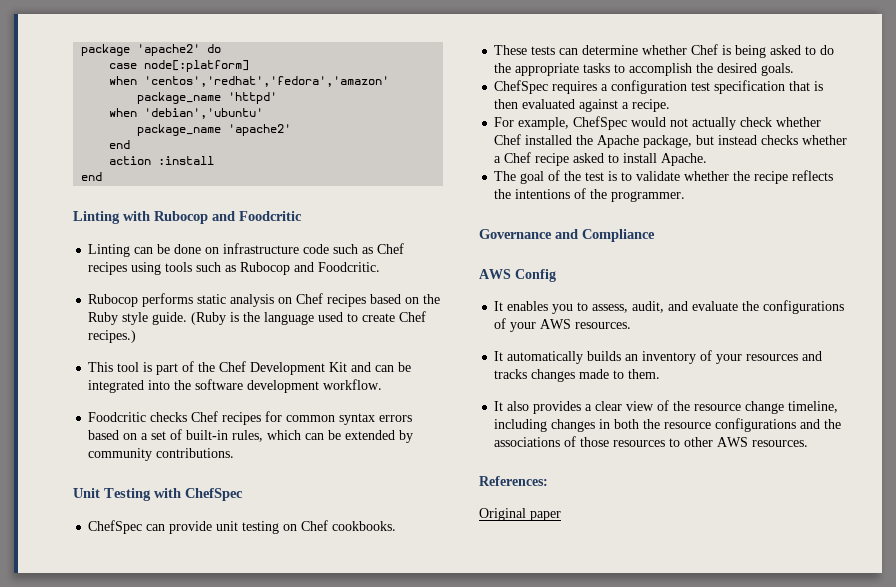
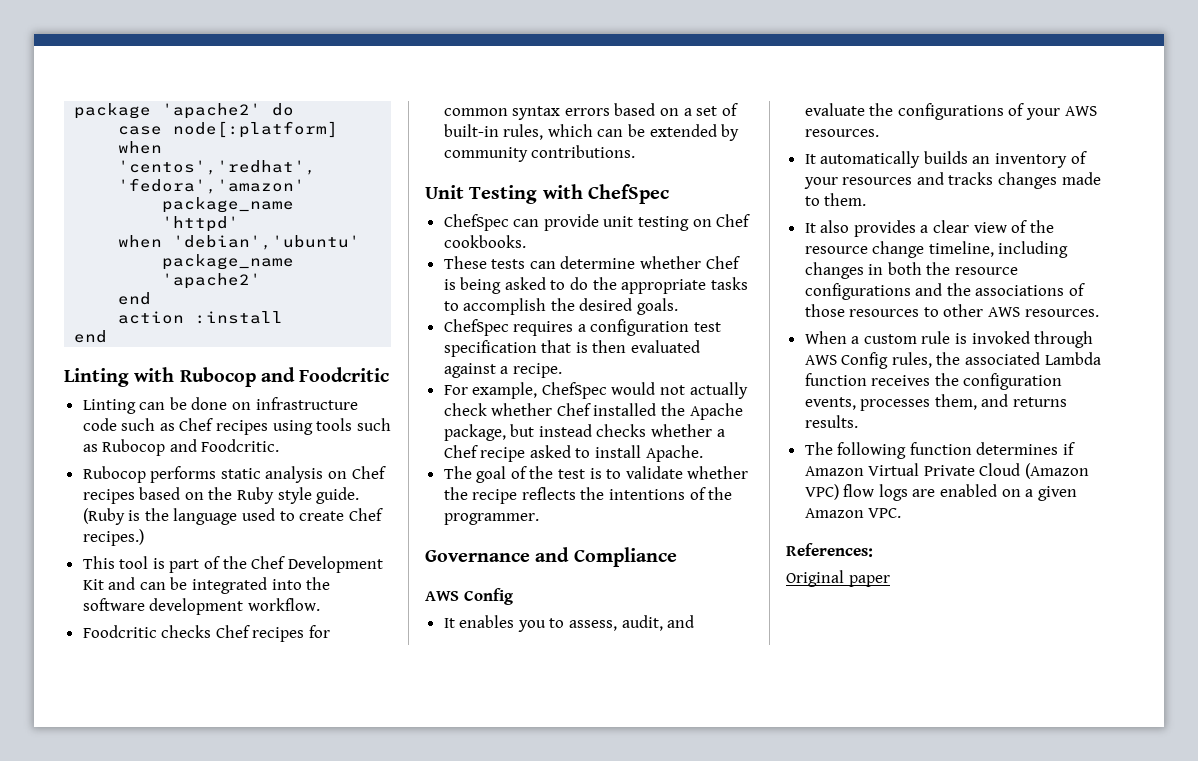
+ When a custom rule is invoked through AWS Config rules, the associated Lambda function receives the configuration events, processes them, and returns results.
+ The following function determines if Amazon Virtual Private Cloud (Amazon VPC) flow logs are enabled on a given Amazon VPC.

